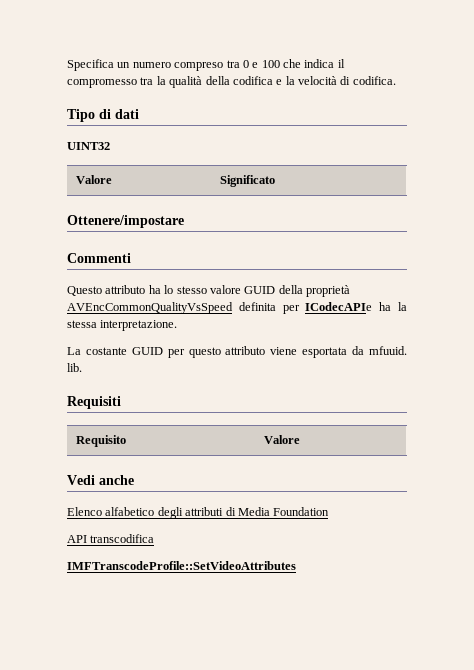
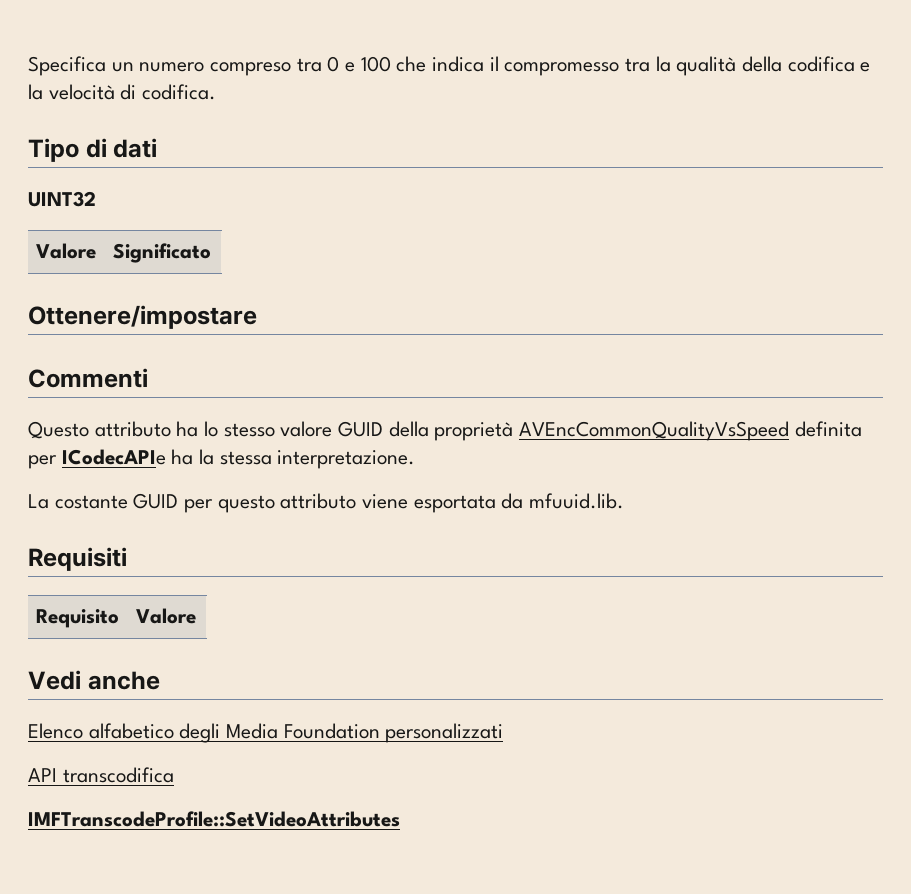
- La costante GUID per questo attributo viene esportata da mfuuid. lib.
+ La costante GUID per questo attributo viene esportata da mfuuid.lib.
- Elenco alfabetico degli attributi di Media Foundation
+ Elenco alfabetico degli Media Foundation personalizzati

